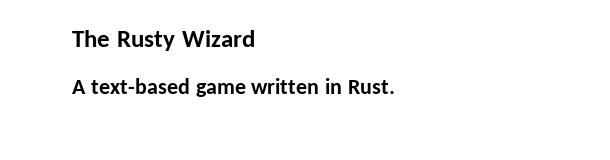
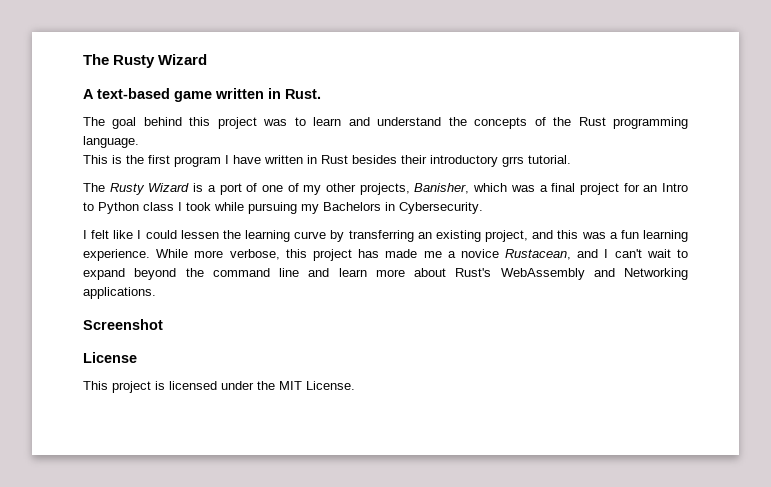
+ The goal behind this project was to learn and understand the concepts of the Rust programming language.
+ This is the first program I have written in Rust besides their introductory grrs tutorial.
+ The Rusty Wizard is a port of one of my other projects, Banisher, which was a final project for an Intro to Python class I took while pursuing my Bachelors in Cybersecurity.
+ I felt like I could lessen the learning curve by transferring an existing project, and this was a fun learning experience. While more verbose, this project has made me a novice Rustacean, and I can't wait to expand beyond the command line and learn more about Rust's WebAssembly and Networking applications.
+ Screenshot
+ License
+ This project is licensed under the MIT License.

